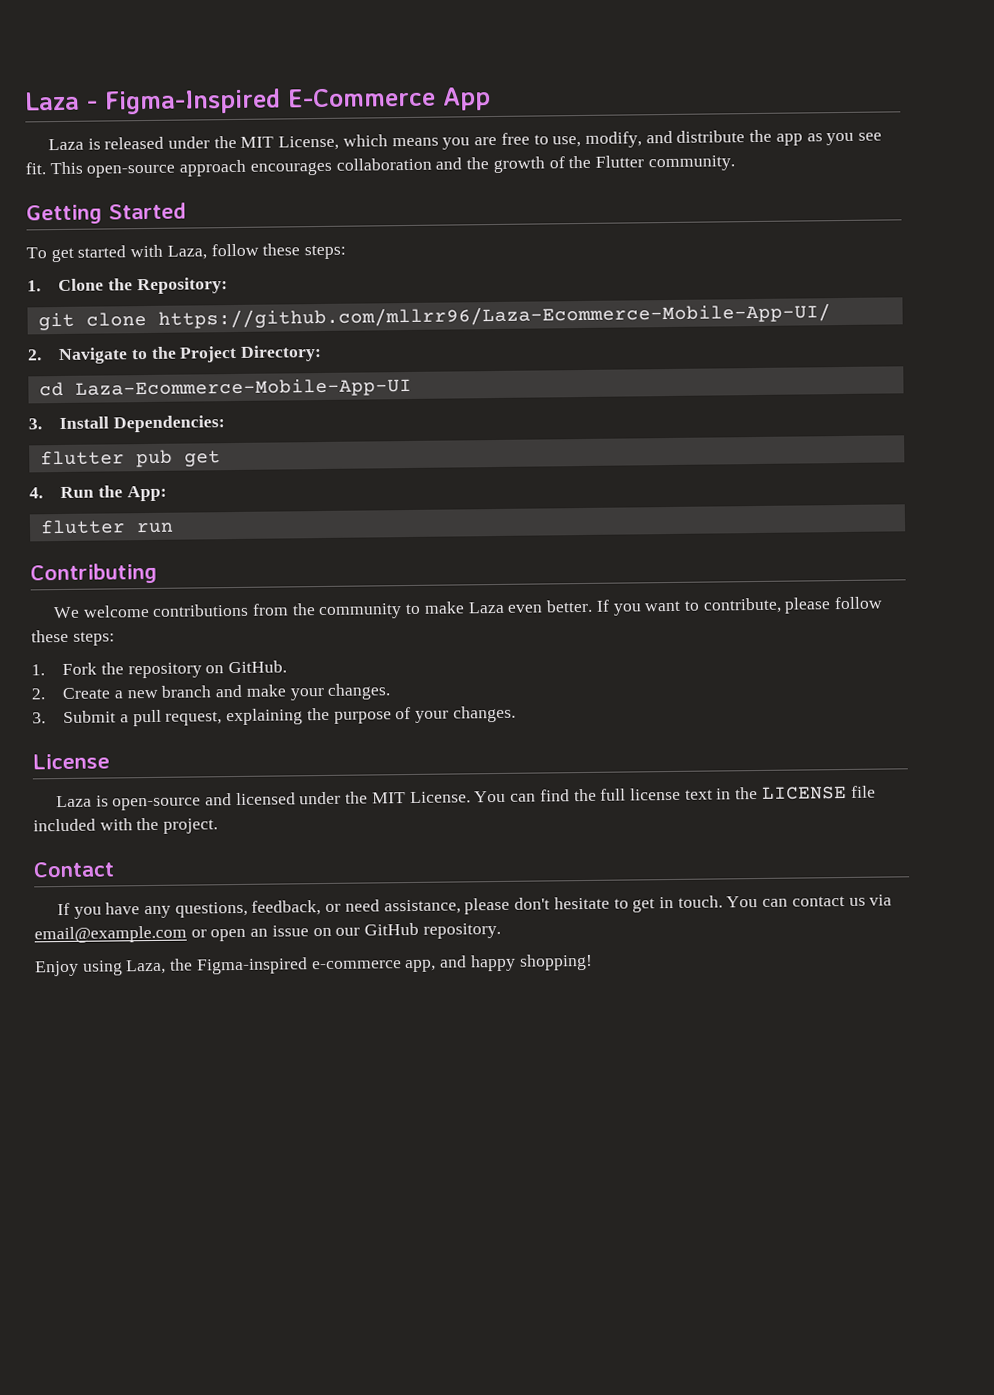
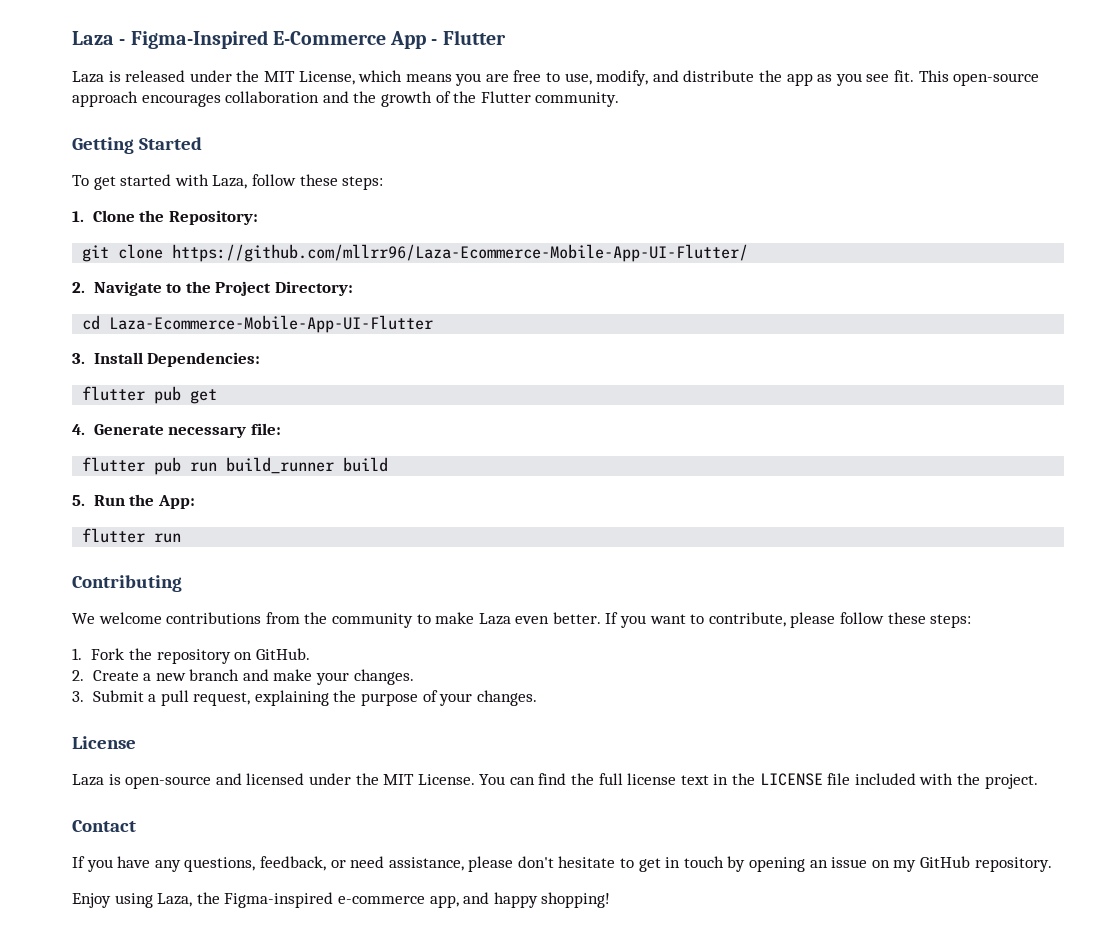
- Laza - Figma-Inspired E-Commerce App
+ Laza - Figma-Inspired E-Commerce App - Flutter
- git clone https://github.com/mllrr96/Laza-Ecommerce-Mobile-App-UI/
+ git clone https://github.com/mllrr96/Laza-Ecommerce-Mobile-App-UI-Flutter/
- cd Laza-Ecommerce-Mobile-App-UI
+ cd Laza-Ecommerce-Mobile-App-UI-Flutter
- 4. Run the App:
+ 4. Generate necessary file:
+ flutter pub run build_runner build
+ 5. Run the App:
- If you have any questions, feedback, or need assistance, please don't hesitate to get in touch. You can contact us via email@example.com or open an issue on our GitHub repository.
+ If you have any questions, feedback, or need assistance, please don't hesitate to get in touch by opening an issue on my GitHub repository.

